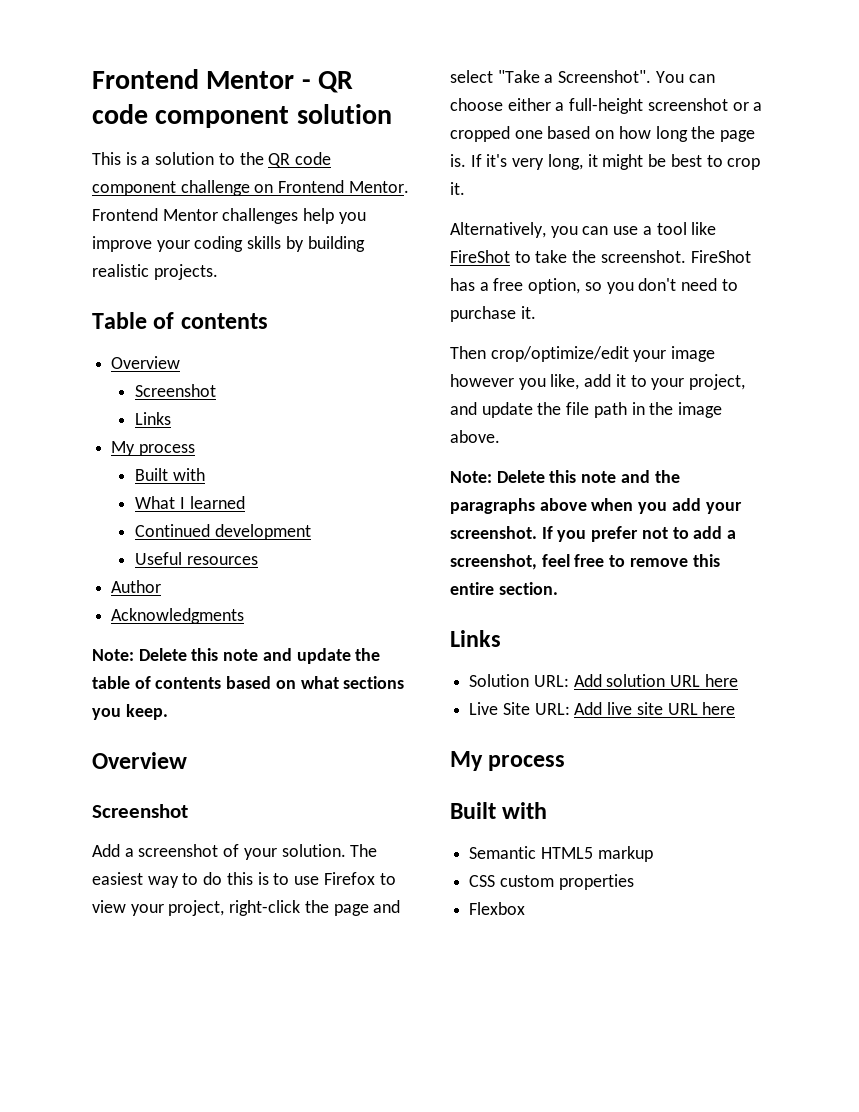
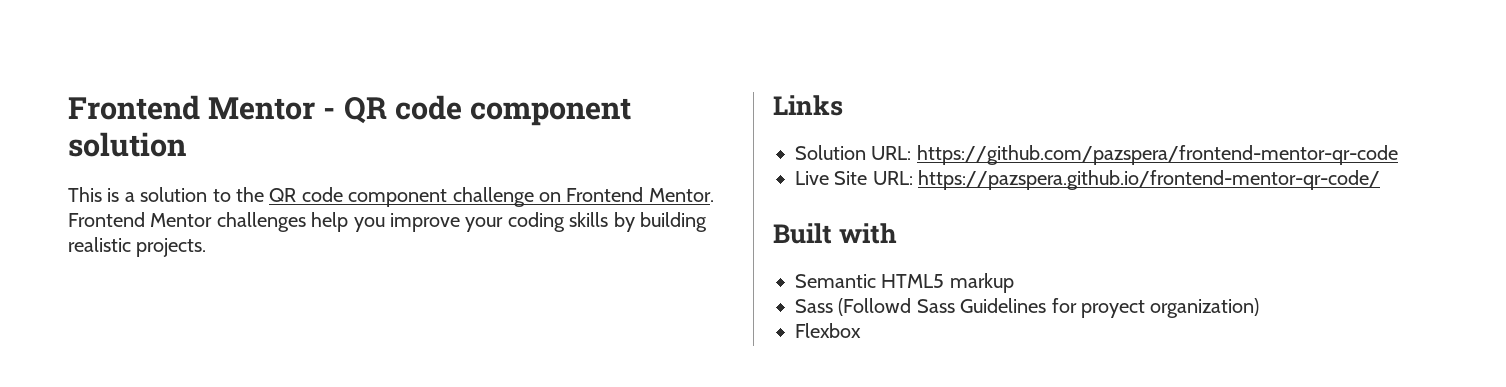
- Table of contents
- Overview
- Screenshot
- Links
- My process
- Built with
- What I learned
- Continued development
- Useful resources
- Author
- Acknowledgments
- Note: Delete this note and update the table of contents based on what sections you keep.
- Overview
- Screenshot
- Add a screenshot of your solution. The easiest way to do this is to use Firefox to view your project, right-click the page and select "Take a Screenshot". You can choose either a full-height screenshot or a cropped one based on how long the page is. If it's very long, it might be best to crop it.
- Alternatively, you can use a tool like FireShot to take the screenshot. FireShot has a free option, so you don't need to purchase it.
- Then crop/optimize/edit your image however you like, add it to your project, and update the file path in the image above.
- Note: Delete this note and the paragraphs above when you add your screenshot. If you prefer not to add a screenshot, feel free to remove this entire section.
- Solution URL: Add solution URL here
+ Solution URL: https://github.com/pazspera/frontend-mentor-qr-code
- Live Site URL: Add live site URL here
- My process
+ Live Site URL: https://pazspera.github.io/frontend-mentor-qr-code/
- CSS custom properties
+ Sass (Followd Sass Guidelines for proyect organization)

